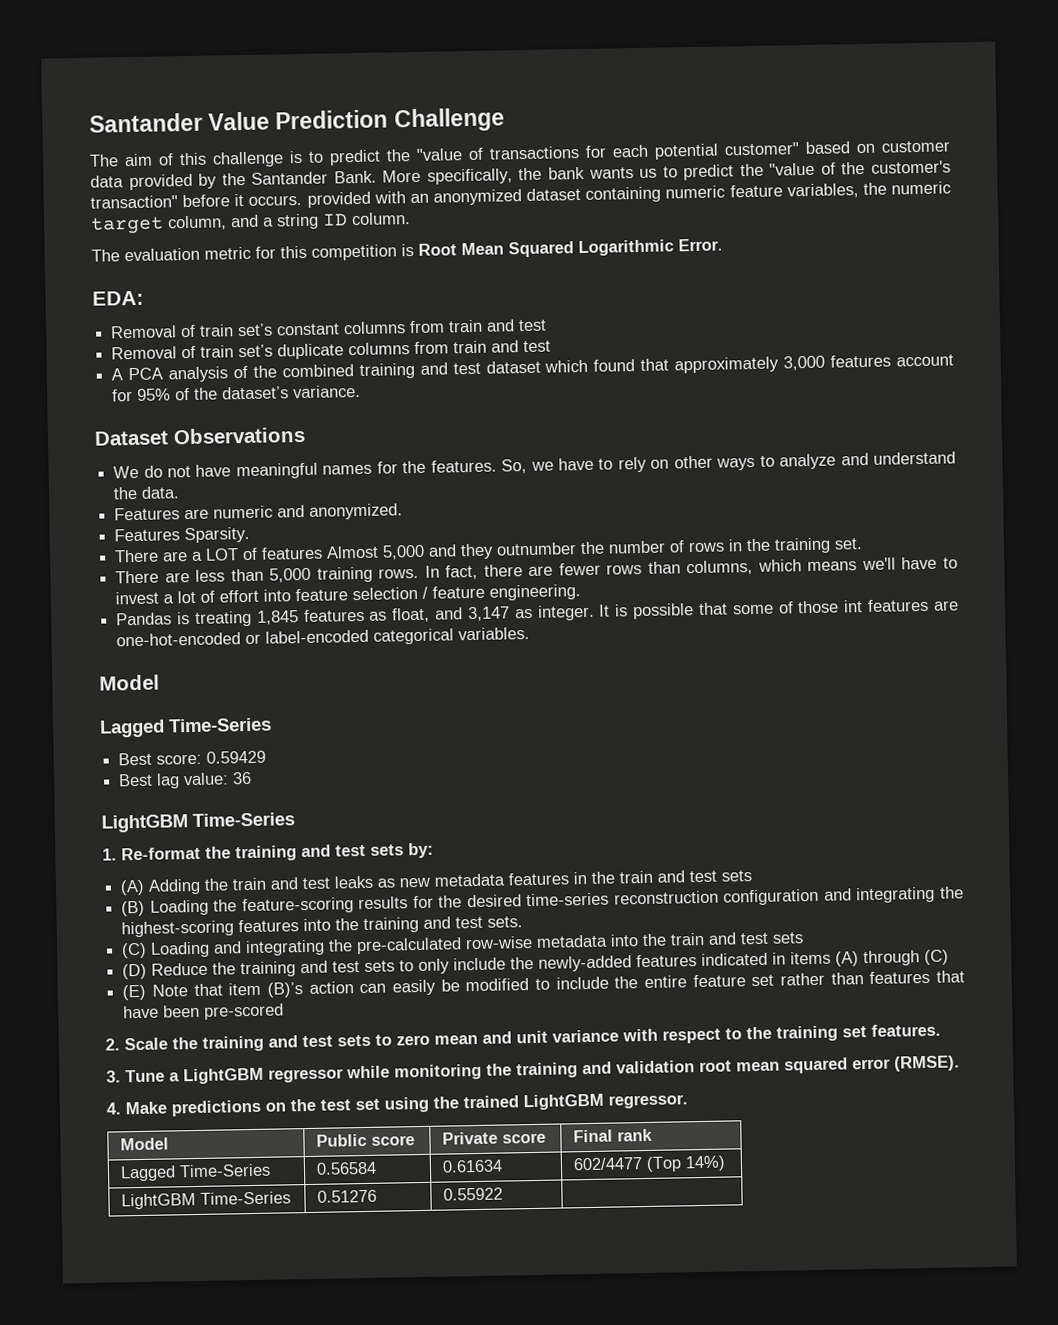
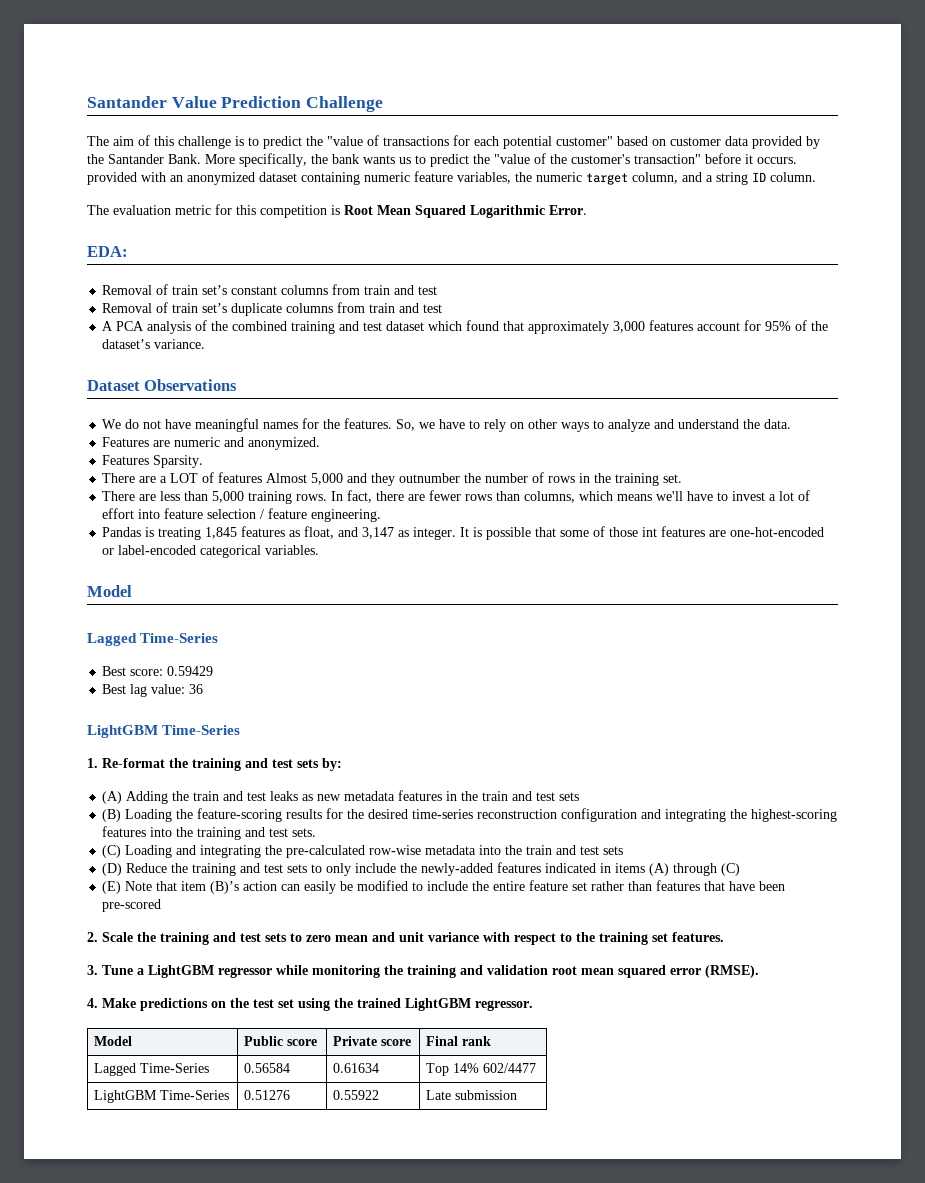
- Lagged Time-Series | 0.56584 | 0.61634 | 602/4477 (Top 14%)
+ Lagged Time-Series | 0.56584 | 0.61634 | Top 14% 602/4477
- LightGBM Time-Series | 0.51276 | 0.55922 |
+ LightGBM Time-Series | 0.51276 | 0.55922 | Late submission

